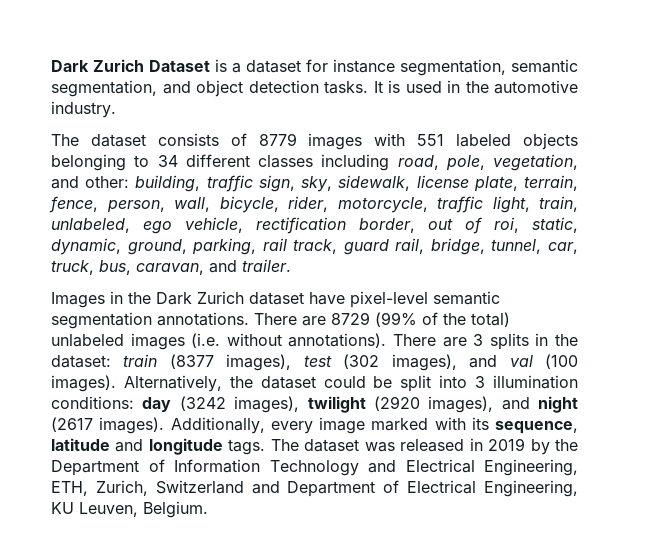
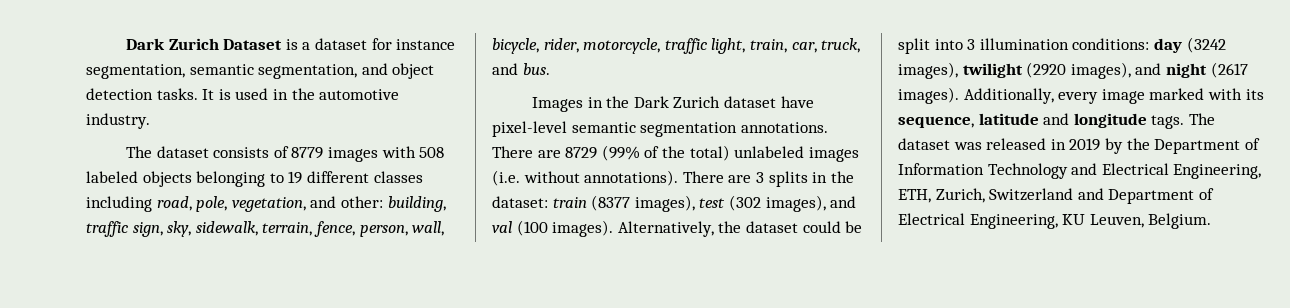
- The dataset consists of 8779 images with 551 labeled objects belonging to 34 different classes including road, pole, vegetation, and other: building, traffic sign, sky, sidewalk, license plate, terrain, fence, person, wall, bicycle, rider, motorcycle, traffic light, train, unlabeled, ego vehicle, rectification border, out of roi, static, dynamic, ground, parking, rail track, guard rail, bridge, tunnel, car, truck, bus, caravan, and trailer.
+ The dataset consists of 8779 images with 508 labeled objects belonging to 19 different classes including road, pole, vegetation, and other: building, traffic sign, sky, sidewalk, terrain, fence, person, wall, bicycle, rider, motorcycle, traffic light, train, car, truck, and bus.

